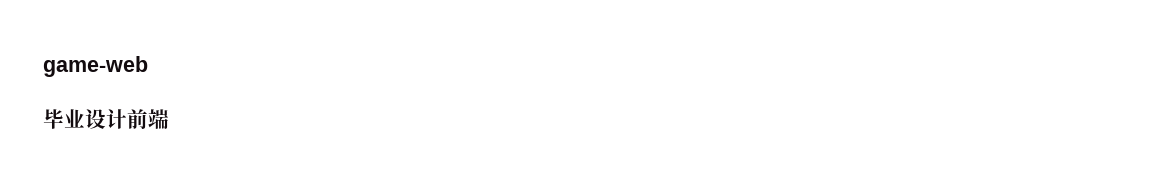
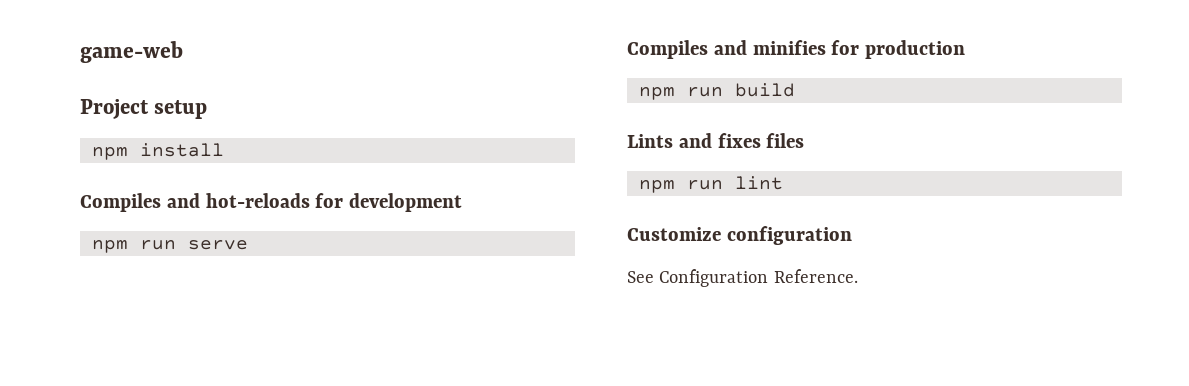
- 毕业设计前端
+ Project setup
+ npm install
+ Compiles and hot-reloads for development
+ npm run serve
+ Compiles and minifies for production
+ npm run build
+ Lints and fixes files
+ npm run lint
+ Customize configuration
+ See Configuration Reference.

